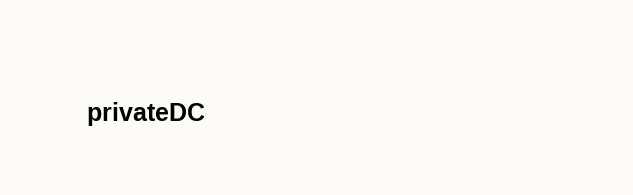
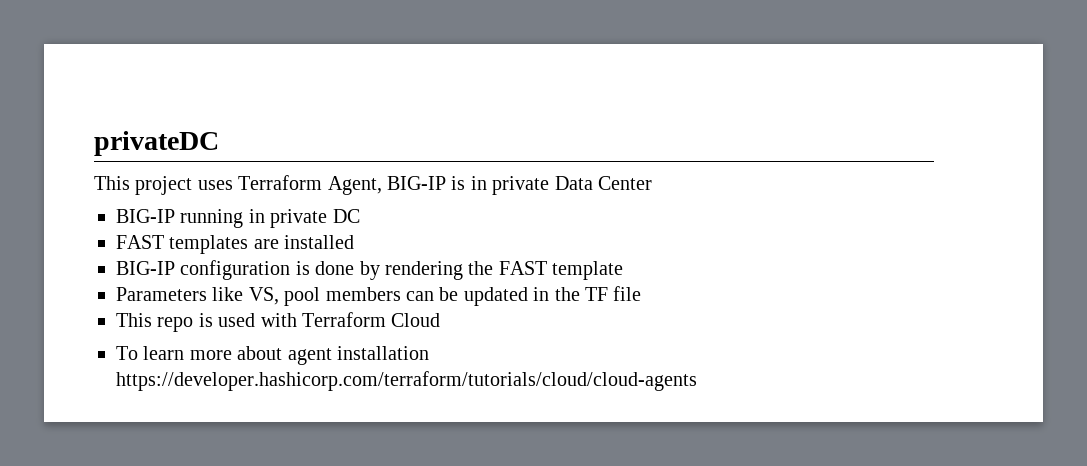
+ This project uses Terraform Agent, BIG-IP is in private Data Center
+ BIG-IP running in private DC
+ FAST templates are installed
+ BIG-IP configuration is done by rendering the FAST template
+ Parameters like VS, pool members can be updated in the TF file
+ This repo is used with Terraform Cloud
+ To learn more about agent installation https://developer.hashicorp.com/terraform/tutorials/cloud/cloud-agents

